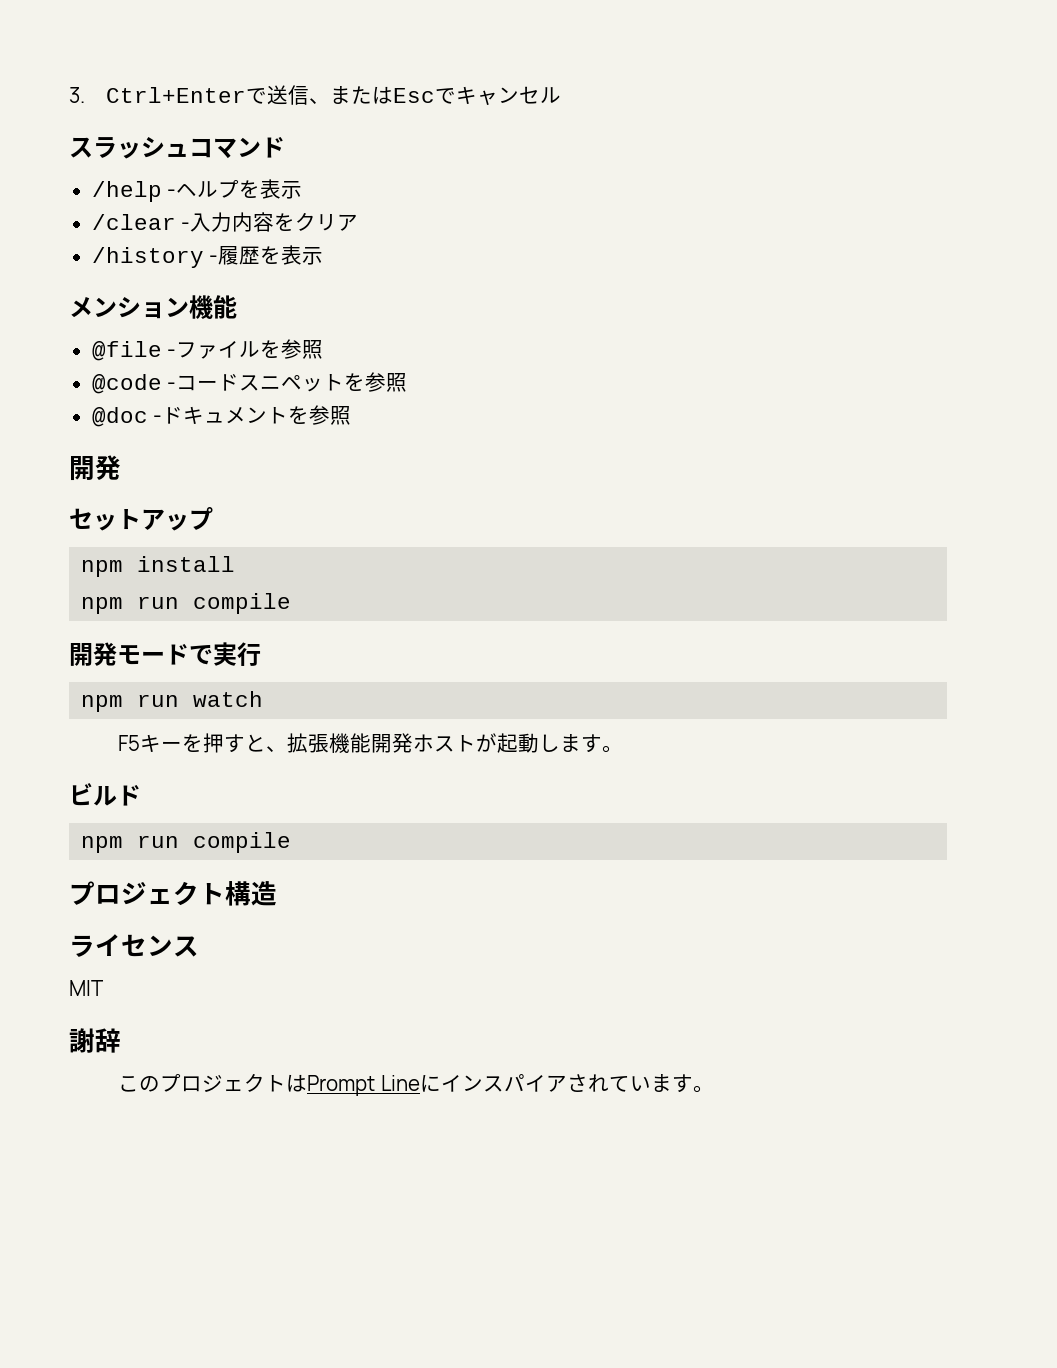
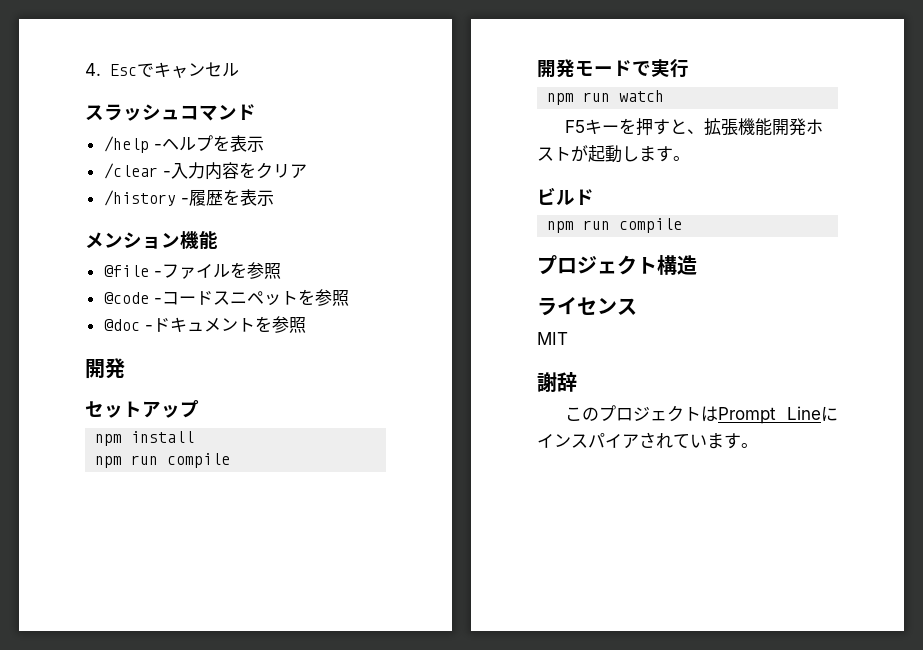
- 3. Ctrl+Enterで送信、またはEscでキャンセル
+ 4. Escでキャンセル

